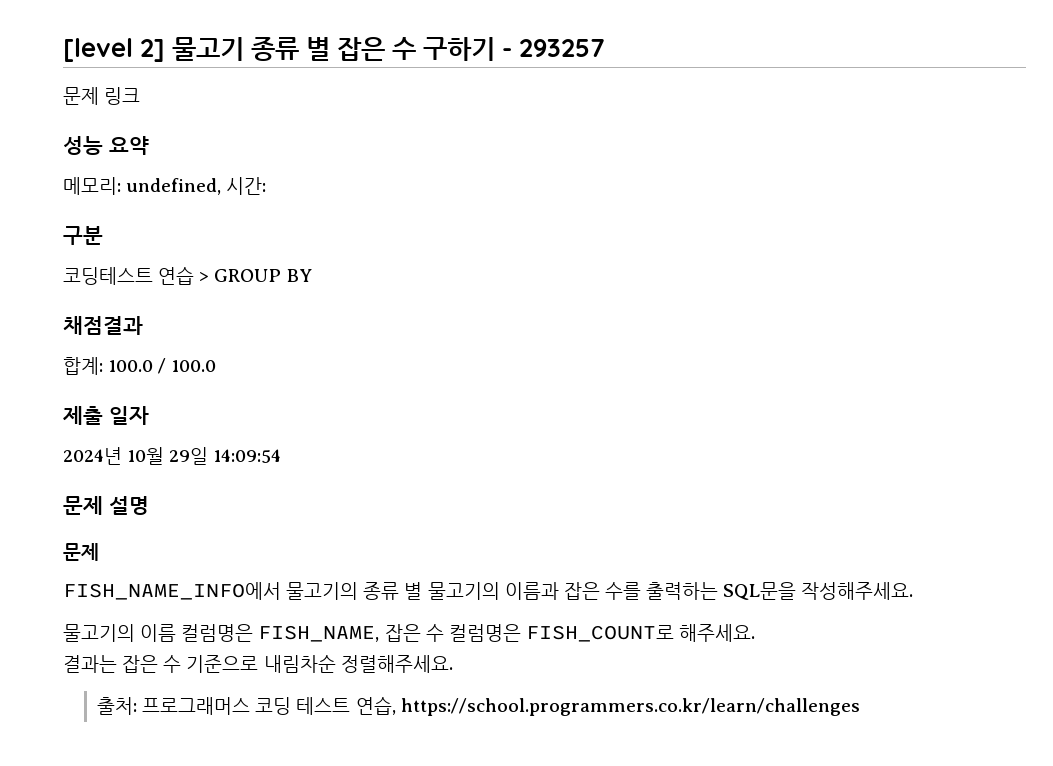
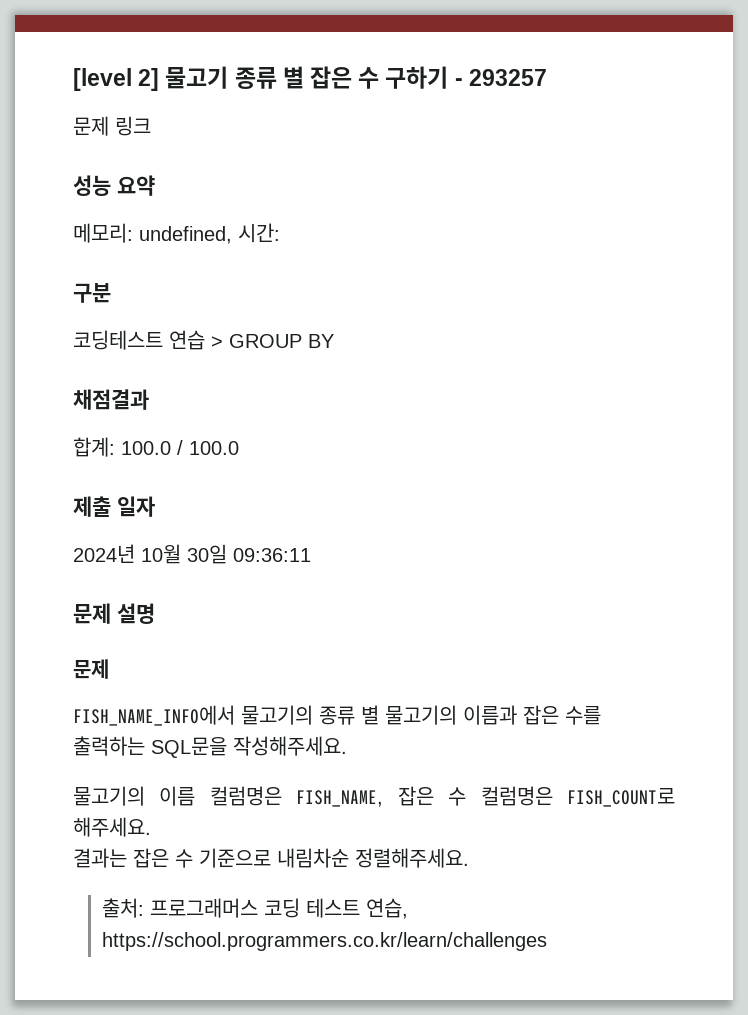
- 2024년 10월 29일 14:09:54
+ 2024년 10월 30일 09:36:11

